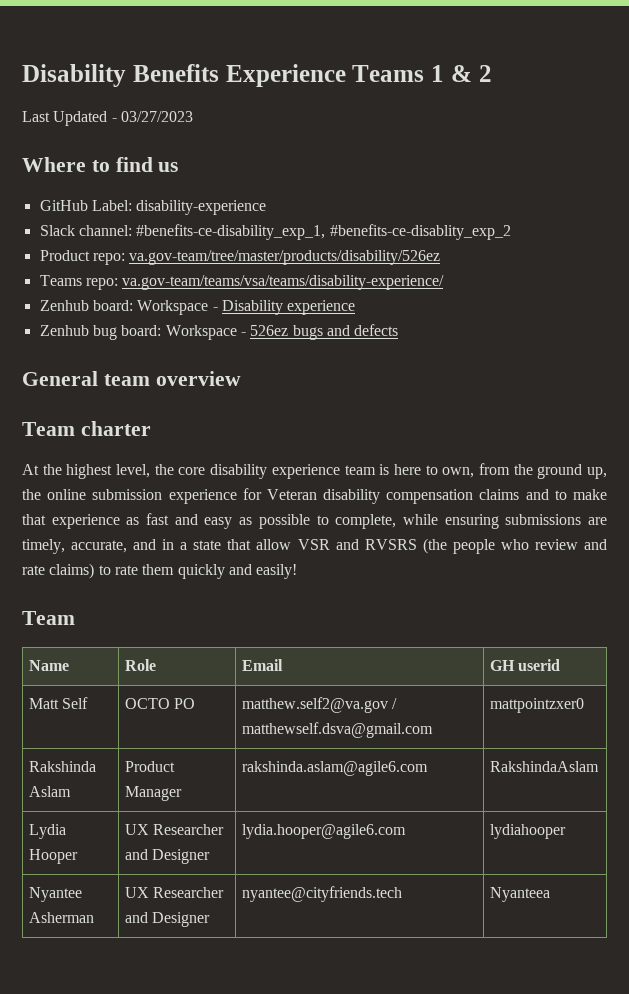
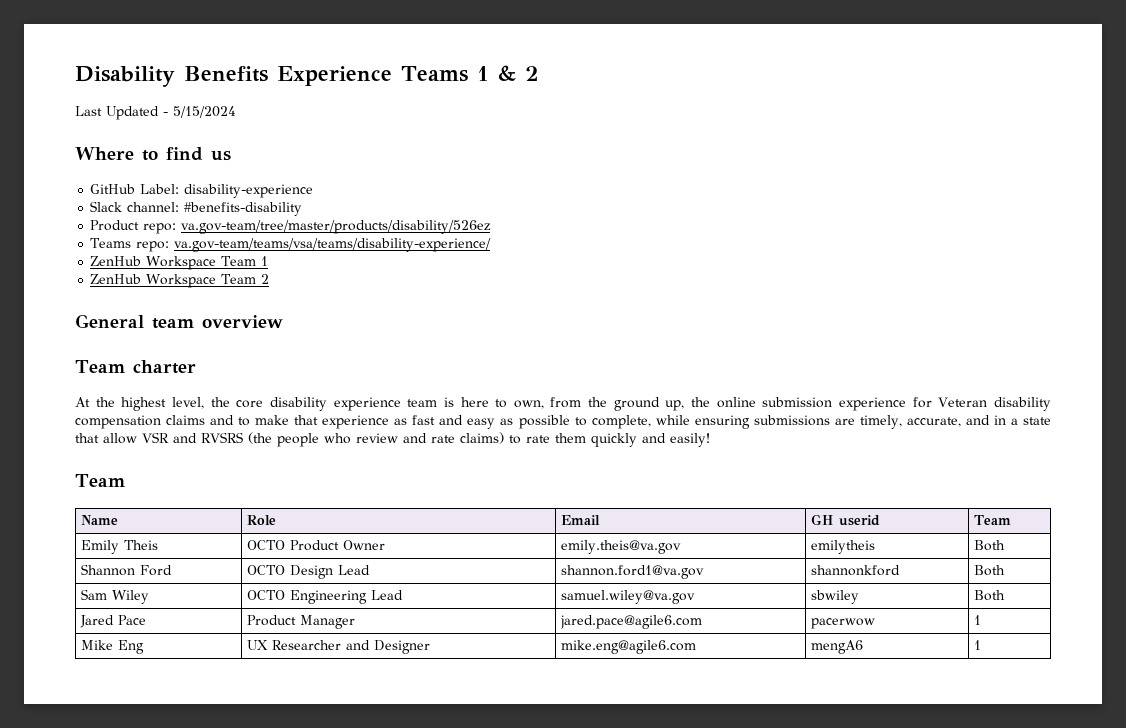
- Last Updated - 03/27/2023
+ Last Updated - 5/15/2024
- Slack channel: #benefits-ce-disability_exp_1, #benefits-ce-disablity_exp_2
+ Slack channel: #benefits-disability
- Zenhub board: Workspace - Disability experience
- Zenhub bug board: Workspace - 526ez bugs and defects
+ ZenHub Workspace Team 1
+ ZenHub Workspace Team 2
- Name | Role | Email | GH userid
- Matt Self | OCTO PO | matthew.self2@va.gov / matthewself.dsva@gmail.com | mattpointzxer0
- Rakshinda Aslam | Product Manager | rakshinda.aslam@agile6.com | RakshindaAslam
- Lydia Hooper | UX Researcher and Designer | lydia.hooper@agile6.com | lydiahooper
- Nyantee Asherman | UX Researcher and Designer | nyantee@cityfriends.tech | Nyanteea
+ Name | Role | Email | GH userid | Team
+ Emily Theis | OCTO Product Owner | emily.theis@va.gov | emilytheis | Both
+ Shannon Ford | OCTO Design Lead | shannon.ford1@va.gov | shannonkford | Both
+ Sam Wiley | OCTO Engineering Lead | samuel.wiley@va.gov | sbwiley | Both
+ Jared Pace | Product Manager | jared.pace@agile6.com | pacerwow | 1
+ Mike Eng | UX Researcher and Designer | mike.eng@agile6.com | mengA6 | 1

